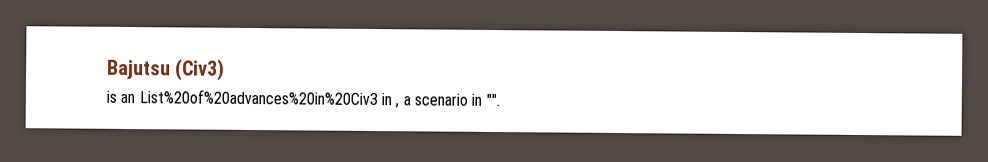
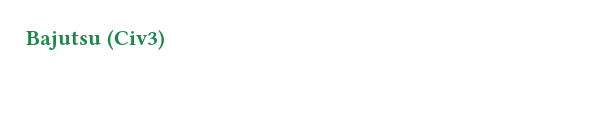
- is an List%20of%20advances%20in%20Civ3 in , a scenario in "".

